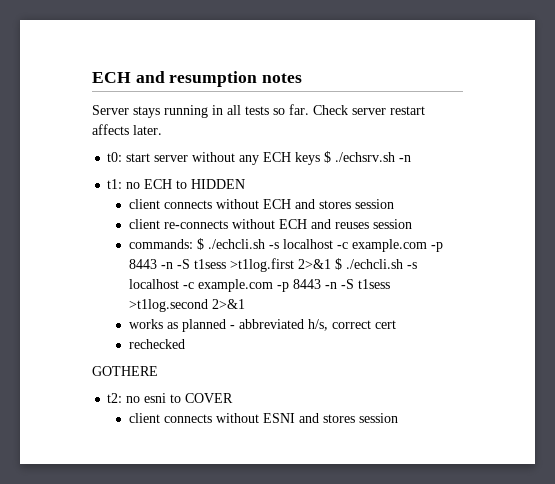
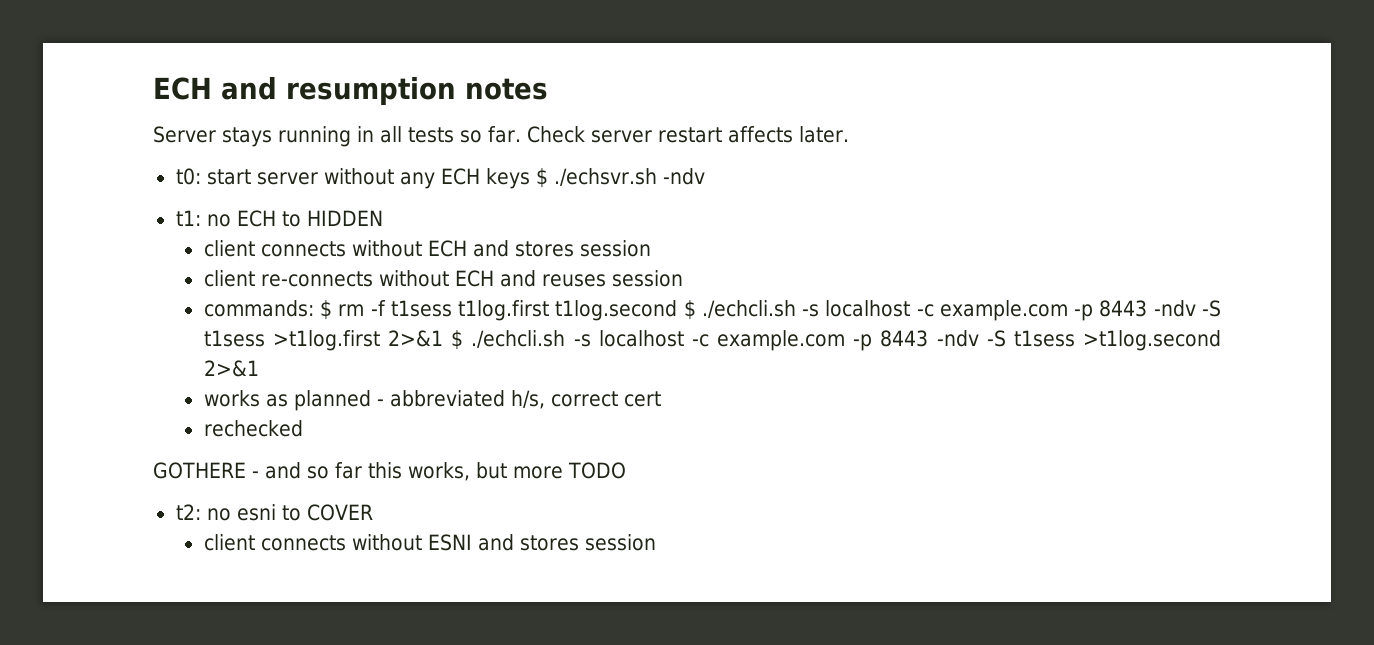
- t0: start server without any ECH keys $ ./echsrv.sh -n
+ t0: start server without any ECH keys $ ./echsvr.sh -ndv
- commands: $ ./echcli.sh -s localhost -c example.com -p 8443 -n -S t1sess >t1log.first 2>&1 $ ./echcli.sh -s localhost -c example.com -p 8443 -n -S t1sess >t1log.second 2>&1
+ commands: $ rm -f t1sess t1log.first t1log.second $ ./echcli.sh -s localhost -c example.com -p 8443 -ndv -S t1sess >t1log.first 2>&1 $ ./echcli.sh -s localhost -c example.com -p 8443 -ndv -S t1sess >t1log.second 2>&1
- GOTHERE
+ GOTHERE - and so far this works, but more TODO

